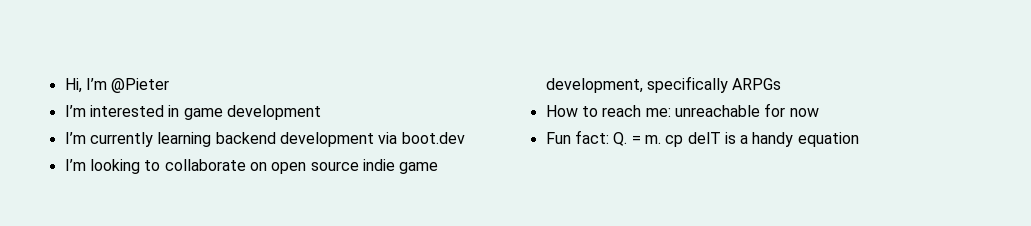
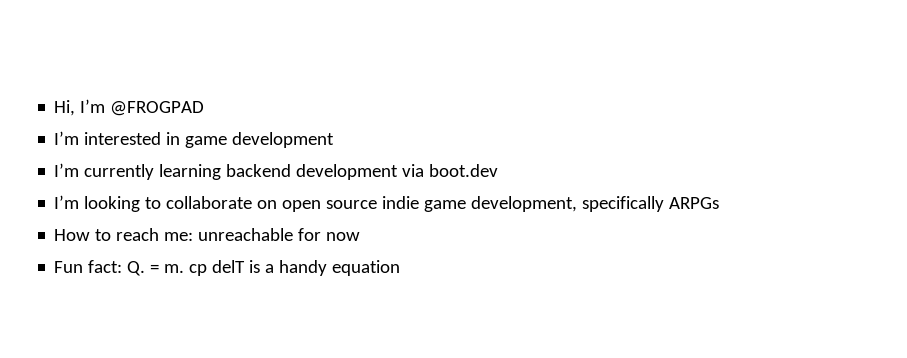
- Hi, I’m @Pieter
+ Hi, I’m @FROGPAD

